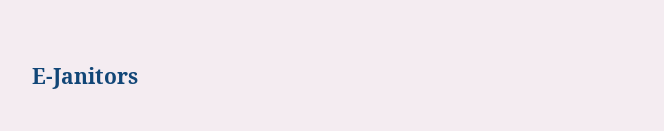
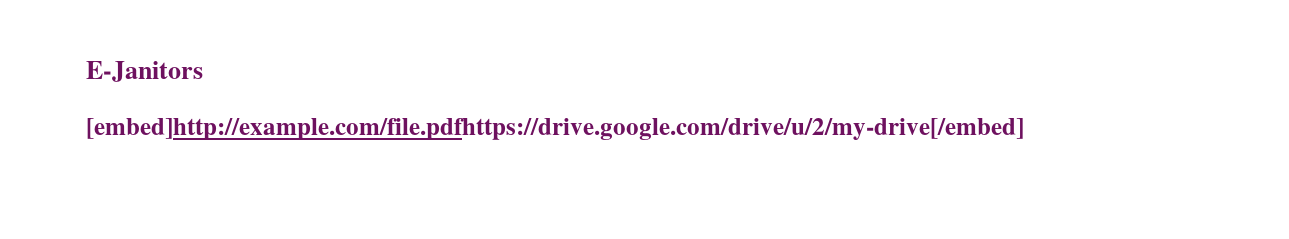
+ [embed]http://example.com/file.pdfhttps://drive.google.com/drive/u/2/my-drive[/embed]

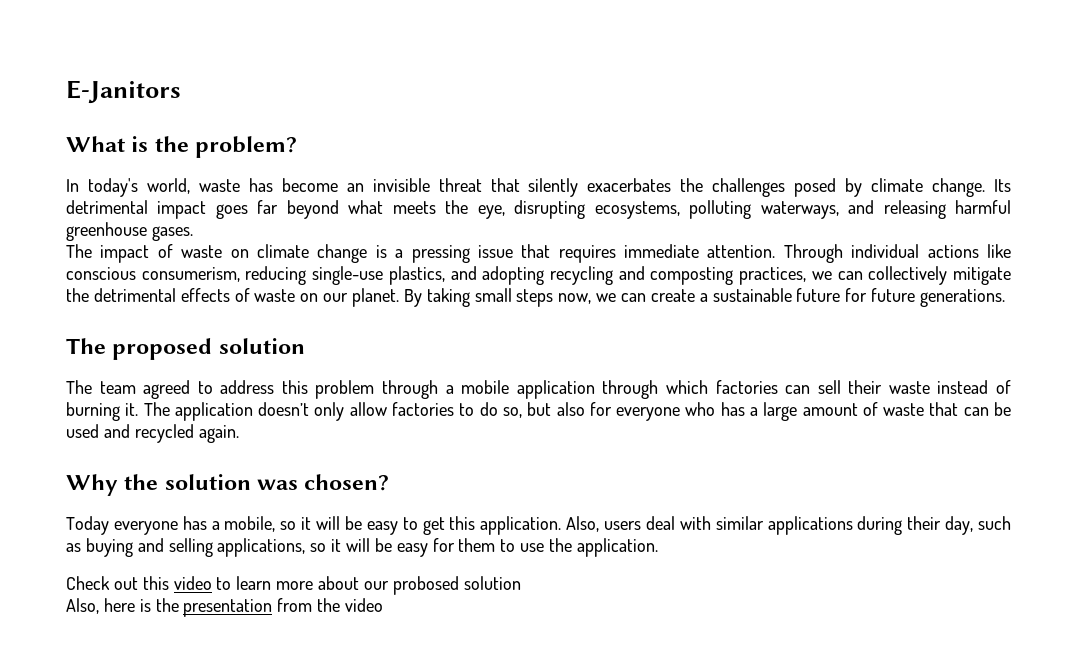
- [embed]http://example.com/file.pdfhttps://drive.google.com/drive/u/2/my-drive[/embed]
+ What is the problem?
+ In today's world, waste has become an invisible threat that silently exacerbates the challenges posed by climate change. Its detrimental impact goes far beyond what meets the eye, disrupting ecosystems, polluting waterways, and releasing harmful greenhouse gases.
+ The impact of waste on climate change is a pressing issue that requires immediate attention. Through individual actions like conscious consumerism, reducing single-use plastics, and adopting recycling and composting practices, we can collectively mitigate the detrimental effects of waste on our planet. By taking small steps now, we can create a sustainable future for future generations.
+ The proposed solution
+ The team agreed to address this problem through a mobile application through which factories can sell their waste instead of burning it. The application doesn’t only allow factories to do so, but also for everyone who has a large amount of waste that can be used and recycled again.
+ Why the solution was chosen?
+ Today everyone has a mobile, so it will be easy to get this application. Also, users deal with similar applications during their day, such as buying and selling applications, so it will be easy for them to use the application.
+ Check out this video to learn more about our probosed solution
+ Also, here is the presentation from the video

